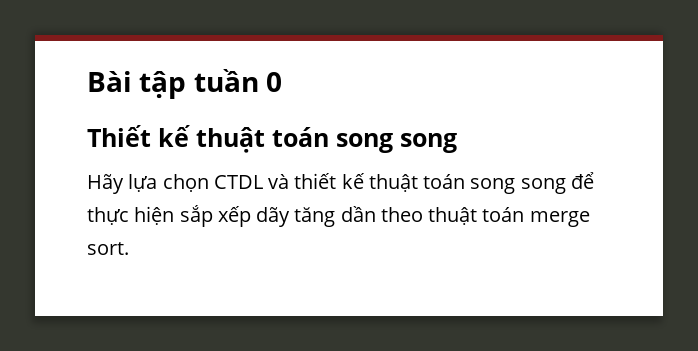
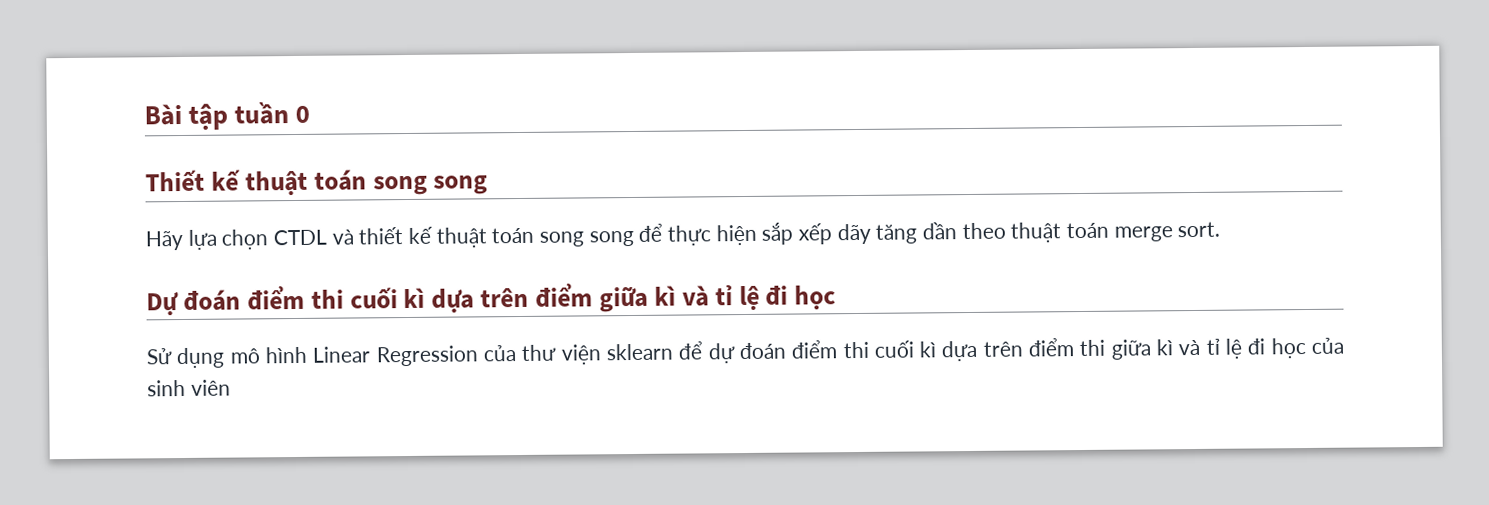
+ Dự đoán điểm thi cuối kì dựa trên điểm giữa kì và tỉ lệ đi học
+ Sử dụng mô hình Linear Regression của thư viện sklearn để dự đoán điểm thi cuối kì dựa trên điểm thi giữa kì và tỉ lệ đi học của sinh viên

